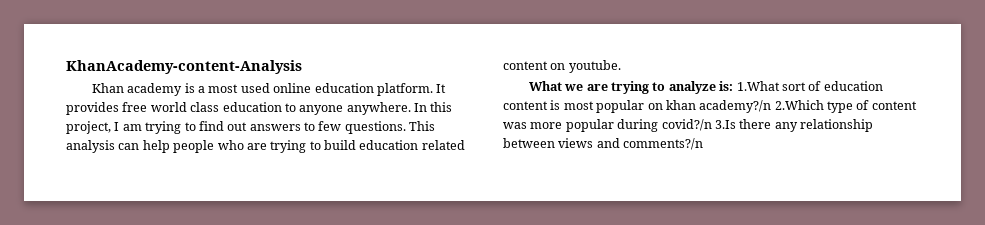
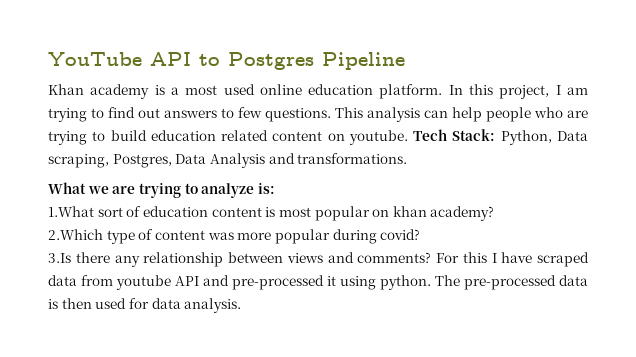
- KhanAcademy-content-Analysis
+ YouTube API to Postgres Pipeline
- It provides free world class education to anyone anywhere.
+ Tech Stack: Python, Data scraping, Postgres, Data Analysis and transformations.
- What we are trying to analyze is: 1.What sort of education content is most popular on khan academy?/n 2.Which type of content was more popular during covid?/n 3.Is there any relationship between views and comments?/n
+ What we are trying to analyze is:
+ 1.What sort of education content is most popular on khan academy?
+ 2.Which type of content was more popular during covid?
+ 3.Is there any relationship between views and comments? For this I have scraped data from youtube API and pre-processed it using python. The pre-processed data is then used for data analysis.

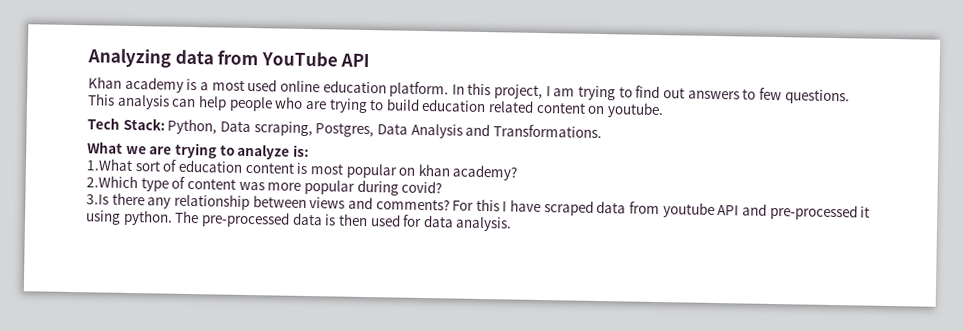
- YouTube API to Postgres Pipeline
+ Analyzing data from YouTube API
- This analysis can help people who are trying to build education related content on youtube. Tech Stack: Python, Data scraping, Postgres, Data Analysis and transformations.
+ This analysis can help people who are trying to build education related content on youtube.
+ Tech Stack: Python, Data scraping, Postgres, Data Analysis and Transformations.

